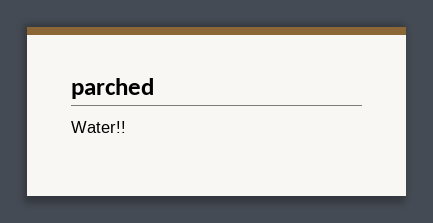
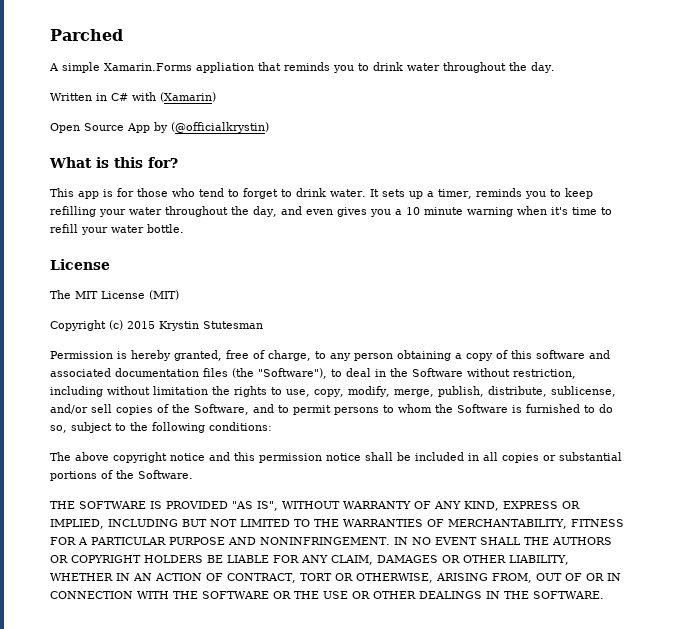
- parched
- Water!!
+ Parched
+ A simple Xamarin.Forms appliation that reminds you to drink water throughout the day.
+ Written in C# with (Xamarin)
+ Open Source App by (@officialkrystin)
+ What is this for?
+ This app is for those who tend to forget to drink water. It sets up a timer, reminds you to keep refilling your water throughout the day, and even gives you a 10 minute warning when it's time to refill your water bottle.
+ License
+ The MIT License (MIT)
+ Copyright (c) 2015 Krystin Stutesman
+ Permission is hereby granted, free of charge, to any person obtaining a copy of this software and associated documentation files (the "Software"), to deal in the Software without restriction, including without limitation the rights to use, copy, modify, merge, publish, distribute, sublicense, and/or sell copies of the Software, and to permit persons to whom the Software is furnished to do so, subject to the following conditions:
+ The above copyright notice and this permission notice shall be included in all copies or substantial portions of the Software.
+ THE SOFTWARE IS PROVIDED "AS IS", WITHOUT WARRANTY OF ANY KIND, EXPRESS OR IMPLIED, INCLUDING BUT NOT LIMITED TO THE WARRANTIES OF MERCHANTABILITY, FITNESS FOR A PARTICULAR PURPOSE AND NONINFRINGEMENT. IN NO EVENT SHALL THE AUTHORS OR COPYRIGHT HOLDERS BE LIABLE FOR ANY CLAIM, DAMAGES OR OTHER LIABILITY, WHETHER IN AN ACTION OF CONTRACT, TORT OR OTHERWISE, ARISING FROM, OUT OF OR IN CONNECTION WITH THE SOFTWARE OR THE USE OR OTHER DEALINGS IN THE SOFTWARE.

